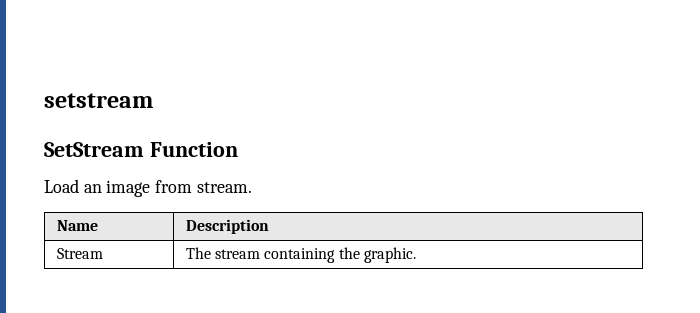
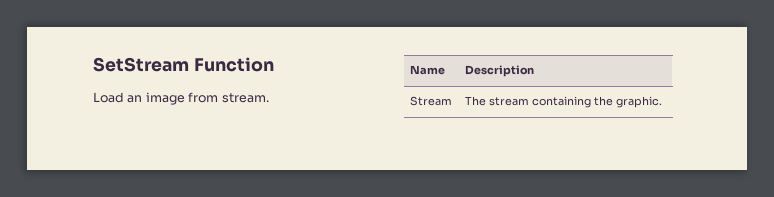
- setstream

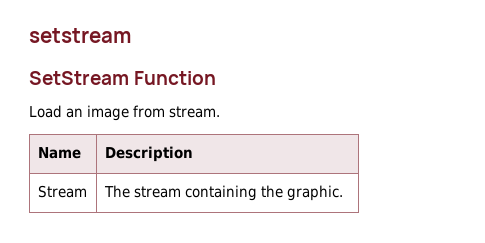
+ setstream

